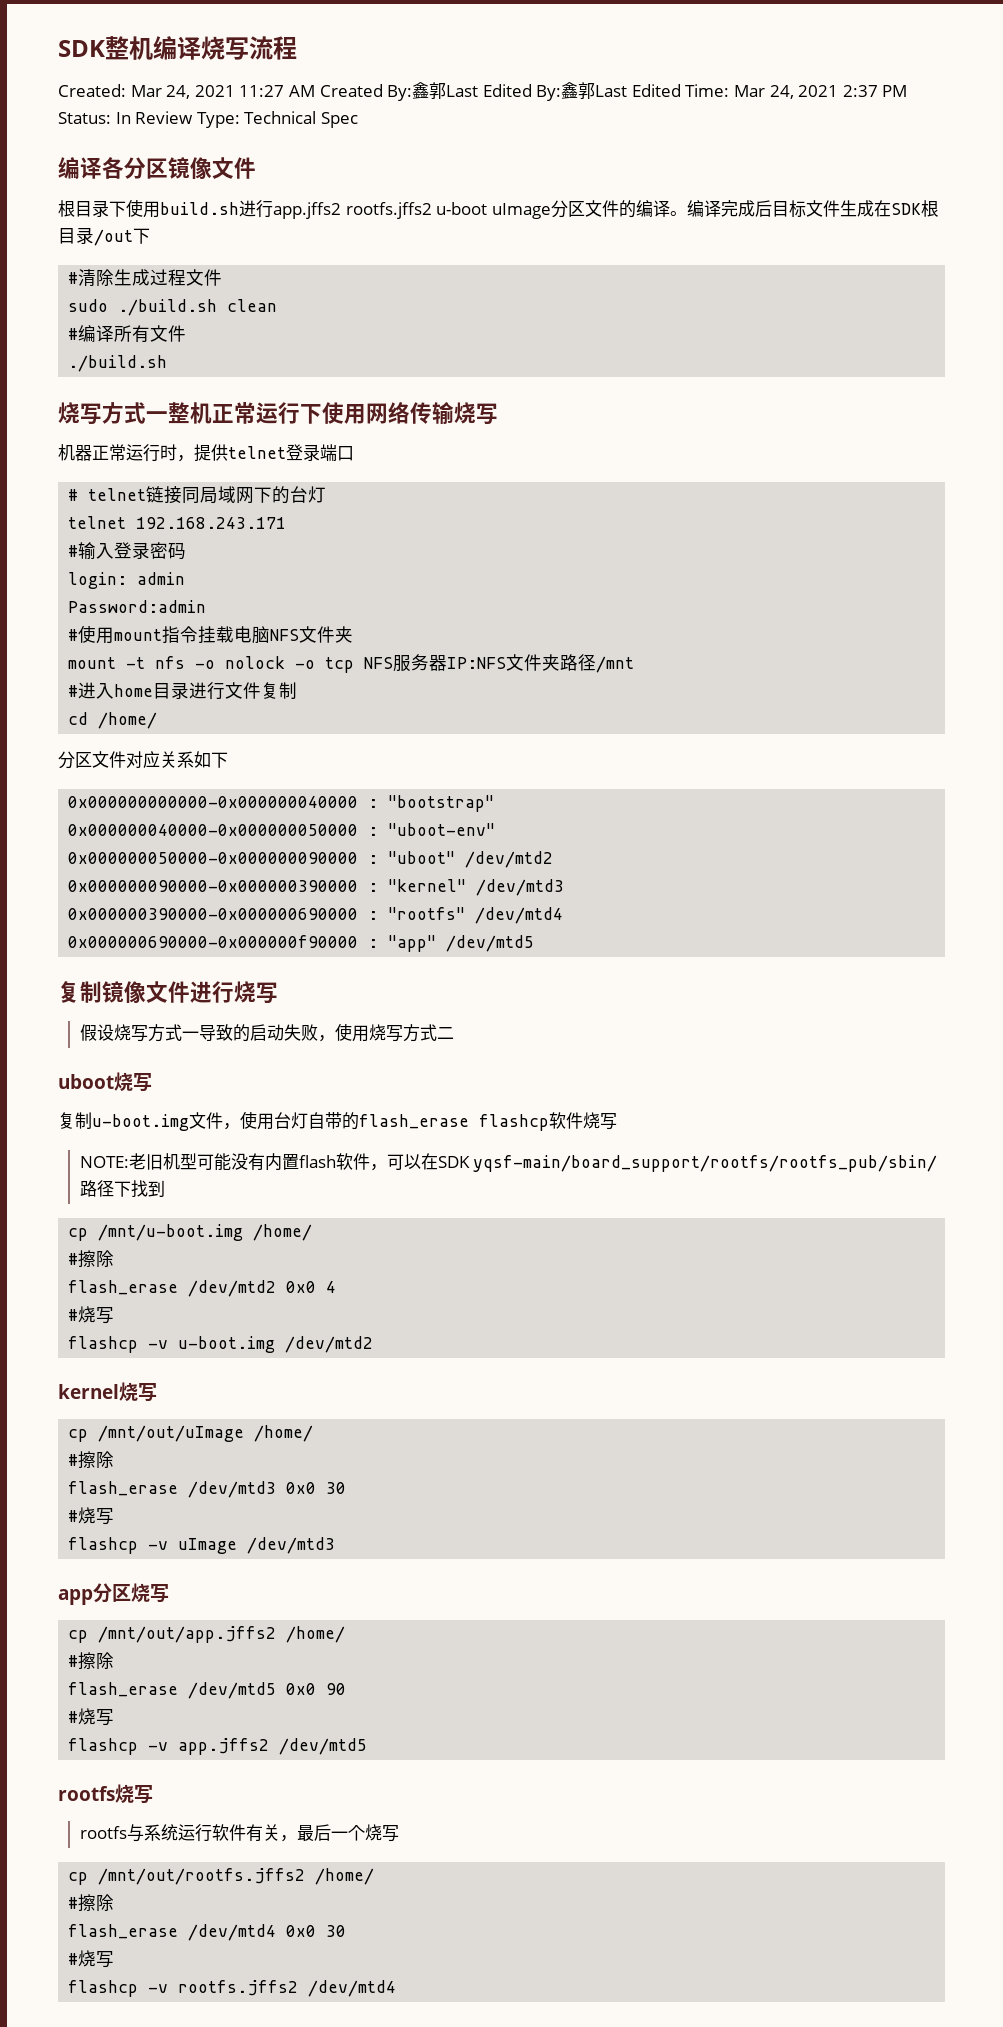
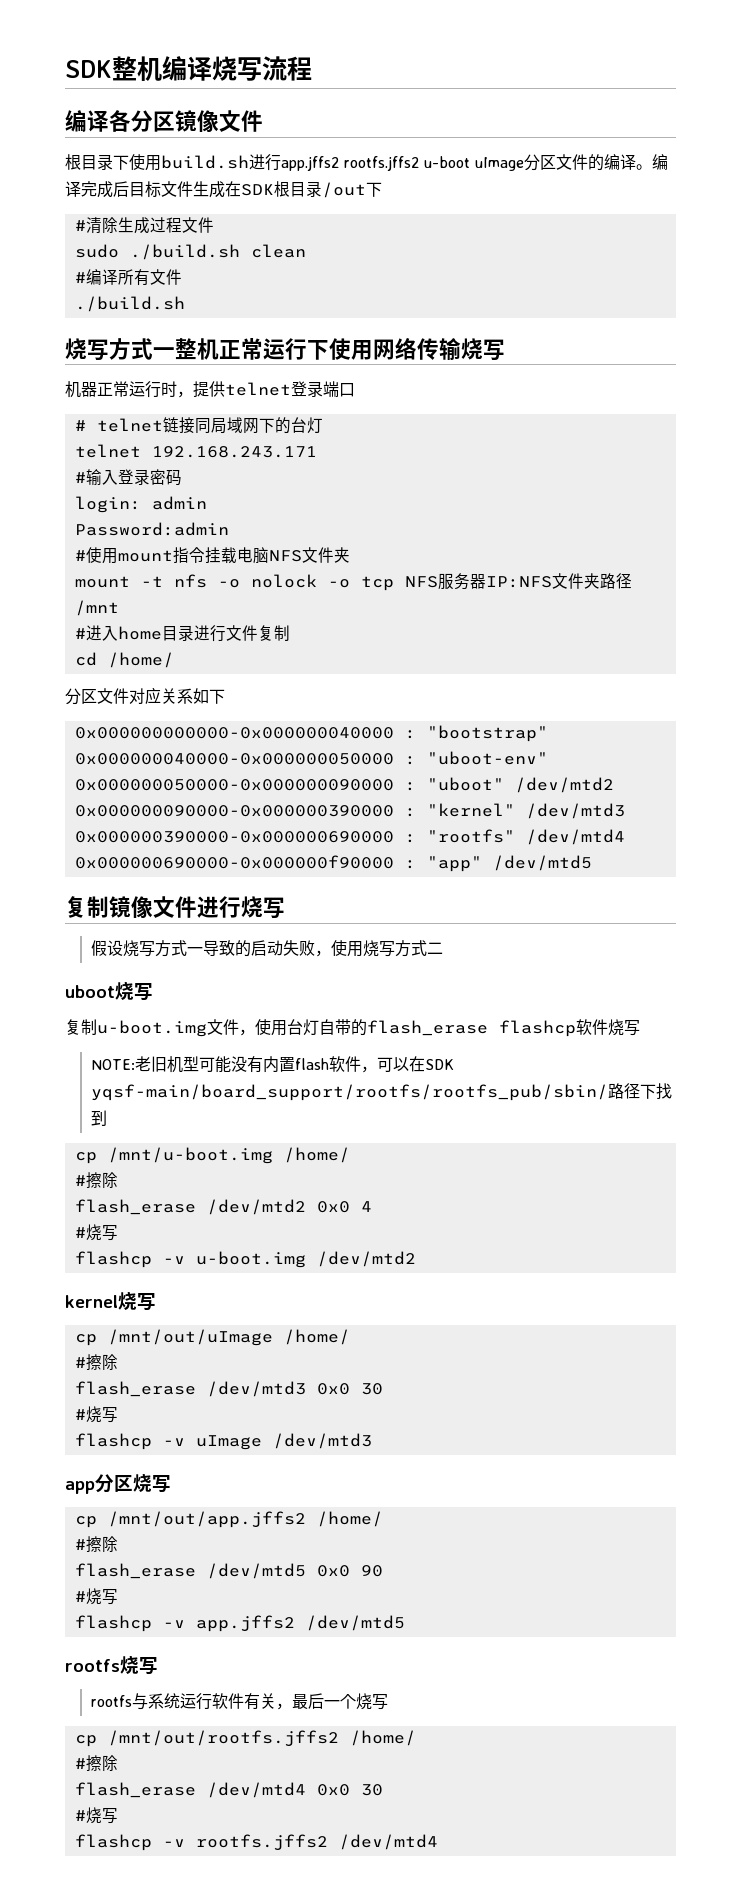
- Created: Mar 24, 2021 11:27 AM Created By:鑫郭Last Edited By:鑫郭Last Edited Time: Mar 24, 2021 2:37 PM Status: In Review Type: Technical Spec

